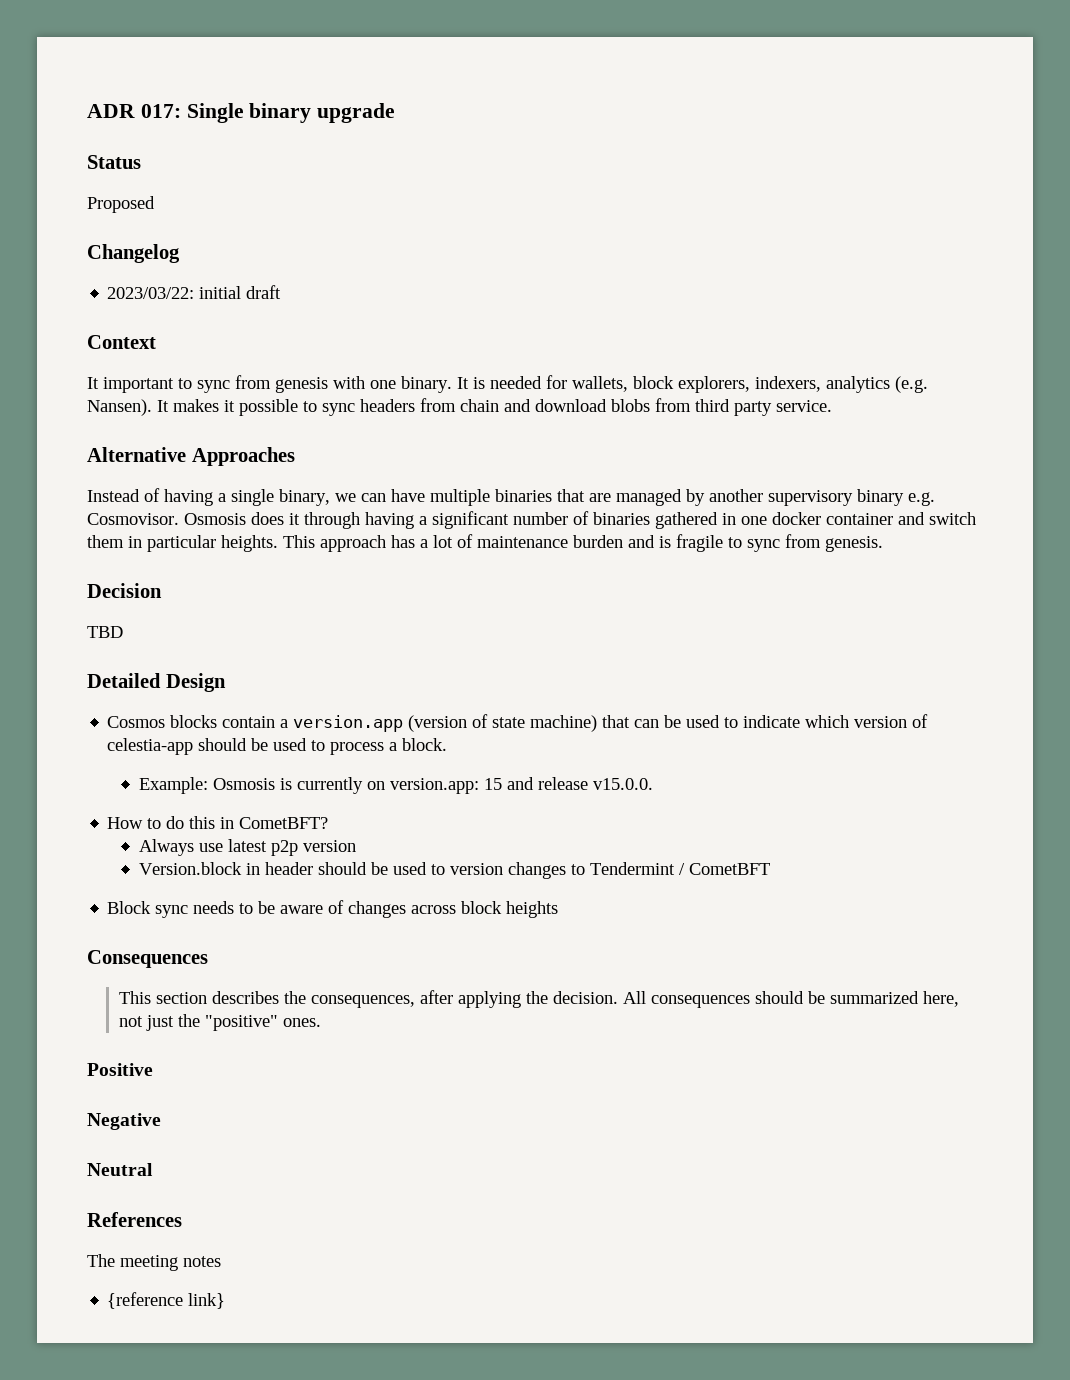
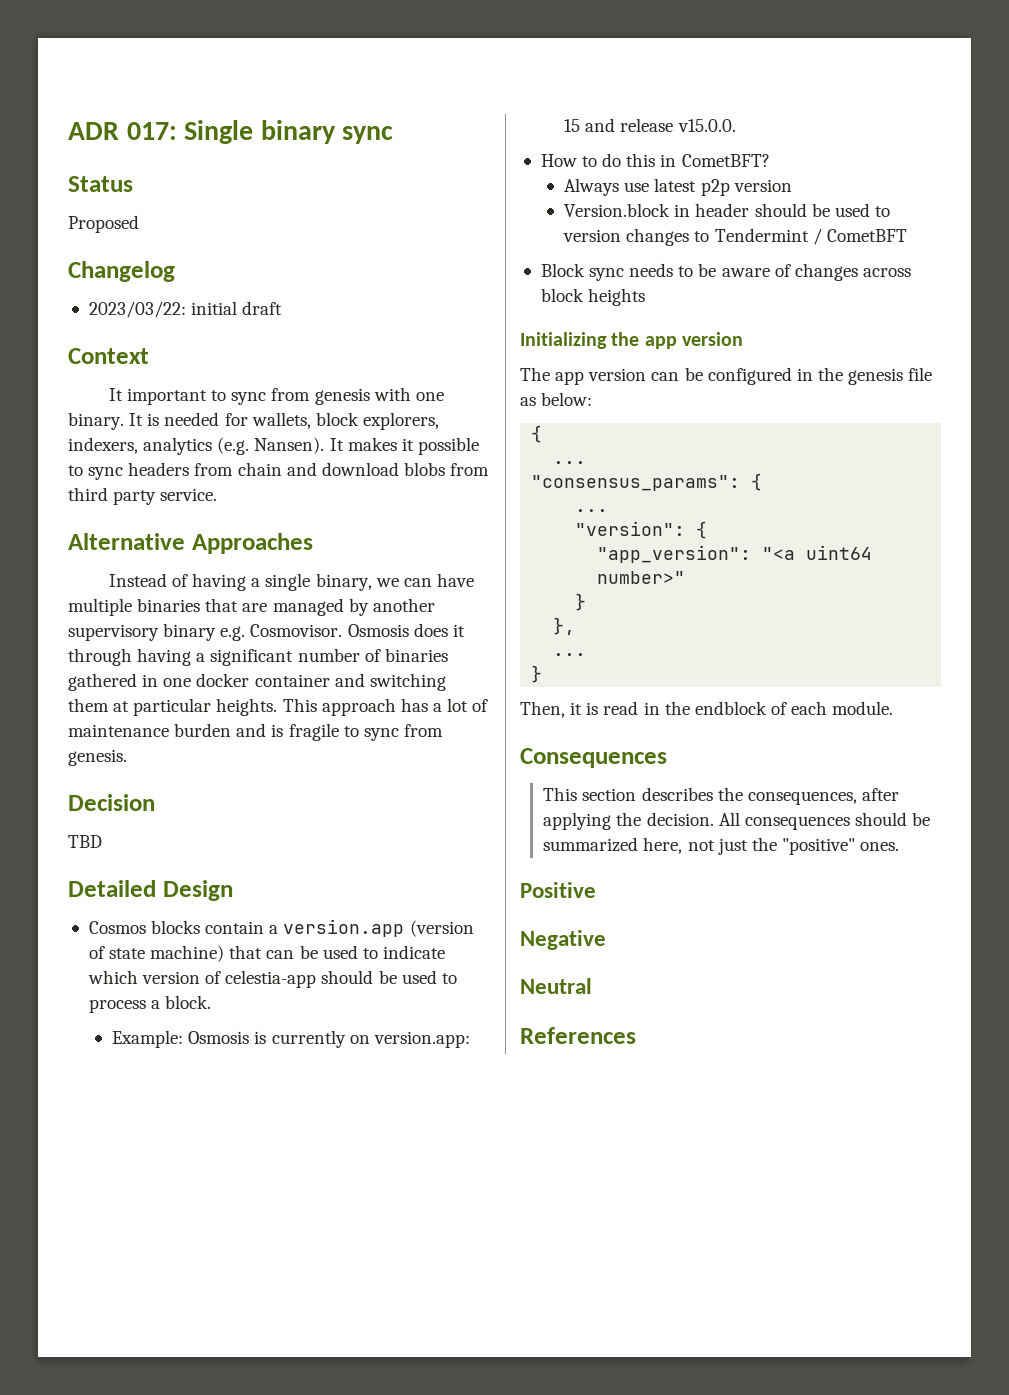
- ADR 017: Single binary upgrade
+ ADR 017: Single binary sync
- Osmosis does it through having a significant number of binaries gathered in one docker container and switch them in particular heights.
+ Osmosis does it through having a significant number of binaries gathered in one docker container and switching them at particular heights.
+ Initializing the app version
+ The app version can be configured in the genesis file as below:
+ {
+ ...
+ "consensus_params": {
+ ...
+ "version": {
+ "app_version": "<a uint64 number>"
+ }
+ },
+ ...
+ }
+ Then, it is read in the endblock of each module.
- The meeting notes
- {reference link}

